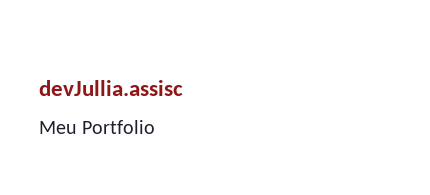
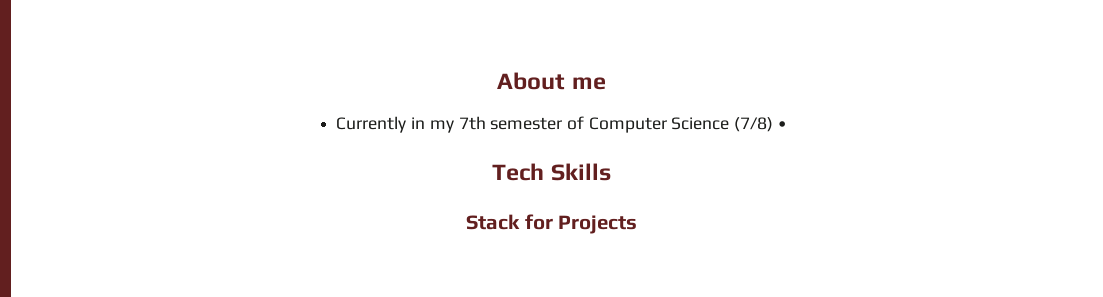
- devJullia.assisc
- Meu Portfolio
+ About me
+ Currently in my 7th semester of Computer Science (7/8) •
+ Tech Skills
+ Stack for Projects

